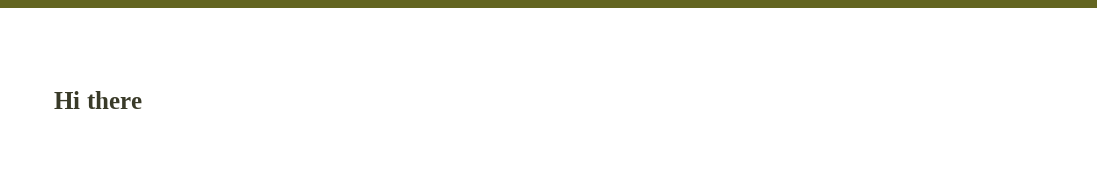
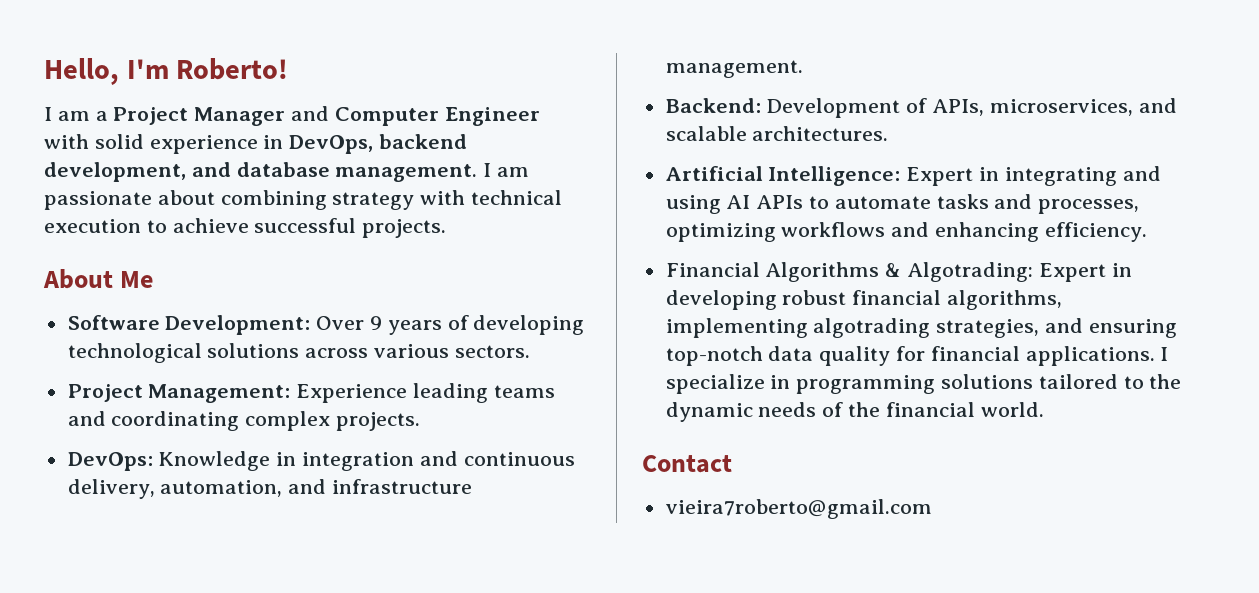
- Hi there
+ Hello, I'm Roberto!
+ I am a Project Manager and Computer Engineer with solid experience in DevOps, backend development, and database management. I am passionate about combining strategy with technical execution to achieve successful projects.
+ About Me
+ Software Development: Over 9 years of developing technological solutions across various sectors.
+ Project Management: Experience leading teams and coordinating complex projects.
+ DevOps: Knowledge in integration and continuous delivery, automation, and infrastructure management.
+ Backend: Development of APIs, microservices, and scalable architectures.
+ Artificial Intelligence: Expert in integrating and using AI APIs to automate tasks and processes, optimizing workflows and enhancing efficiency.
+ Financial Algorithms & Algotrading: Expert in developing robust financial algorithms, implementing algotrading strategies, and ensuring top-notch data quality for financial applications. I specialize in programming solutions tailored to the dynamic needs of the financial world.
+ Contact
+ vieira7roberto@gmail.com

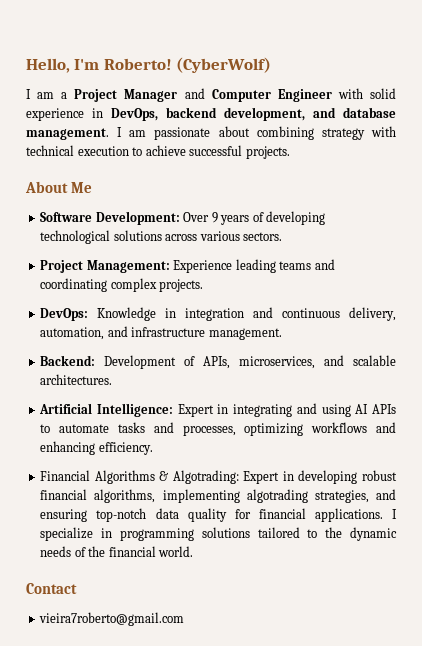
+ (CyberWolf)

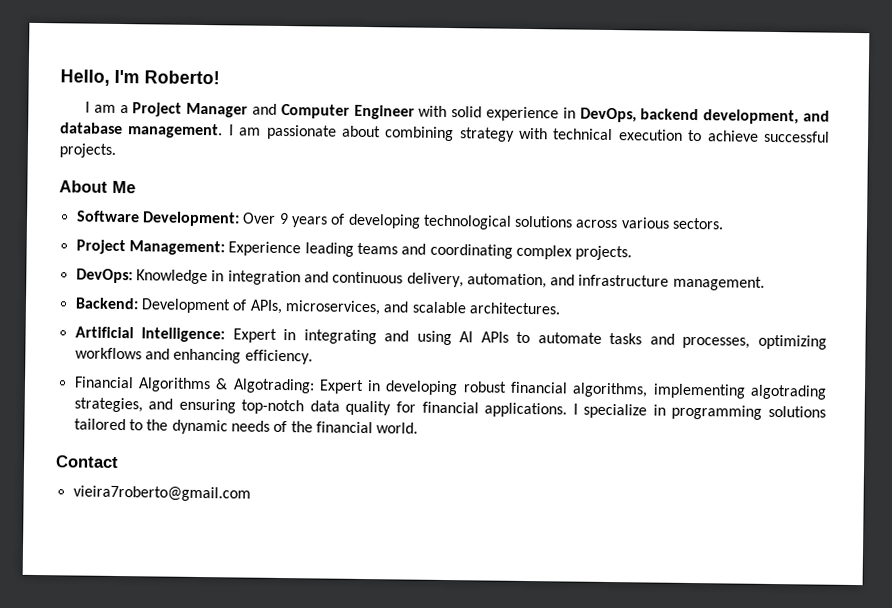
- (CyberWolf)

